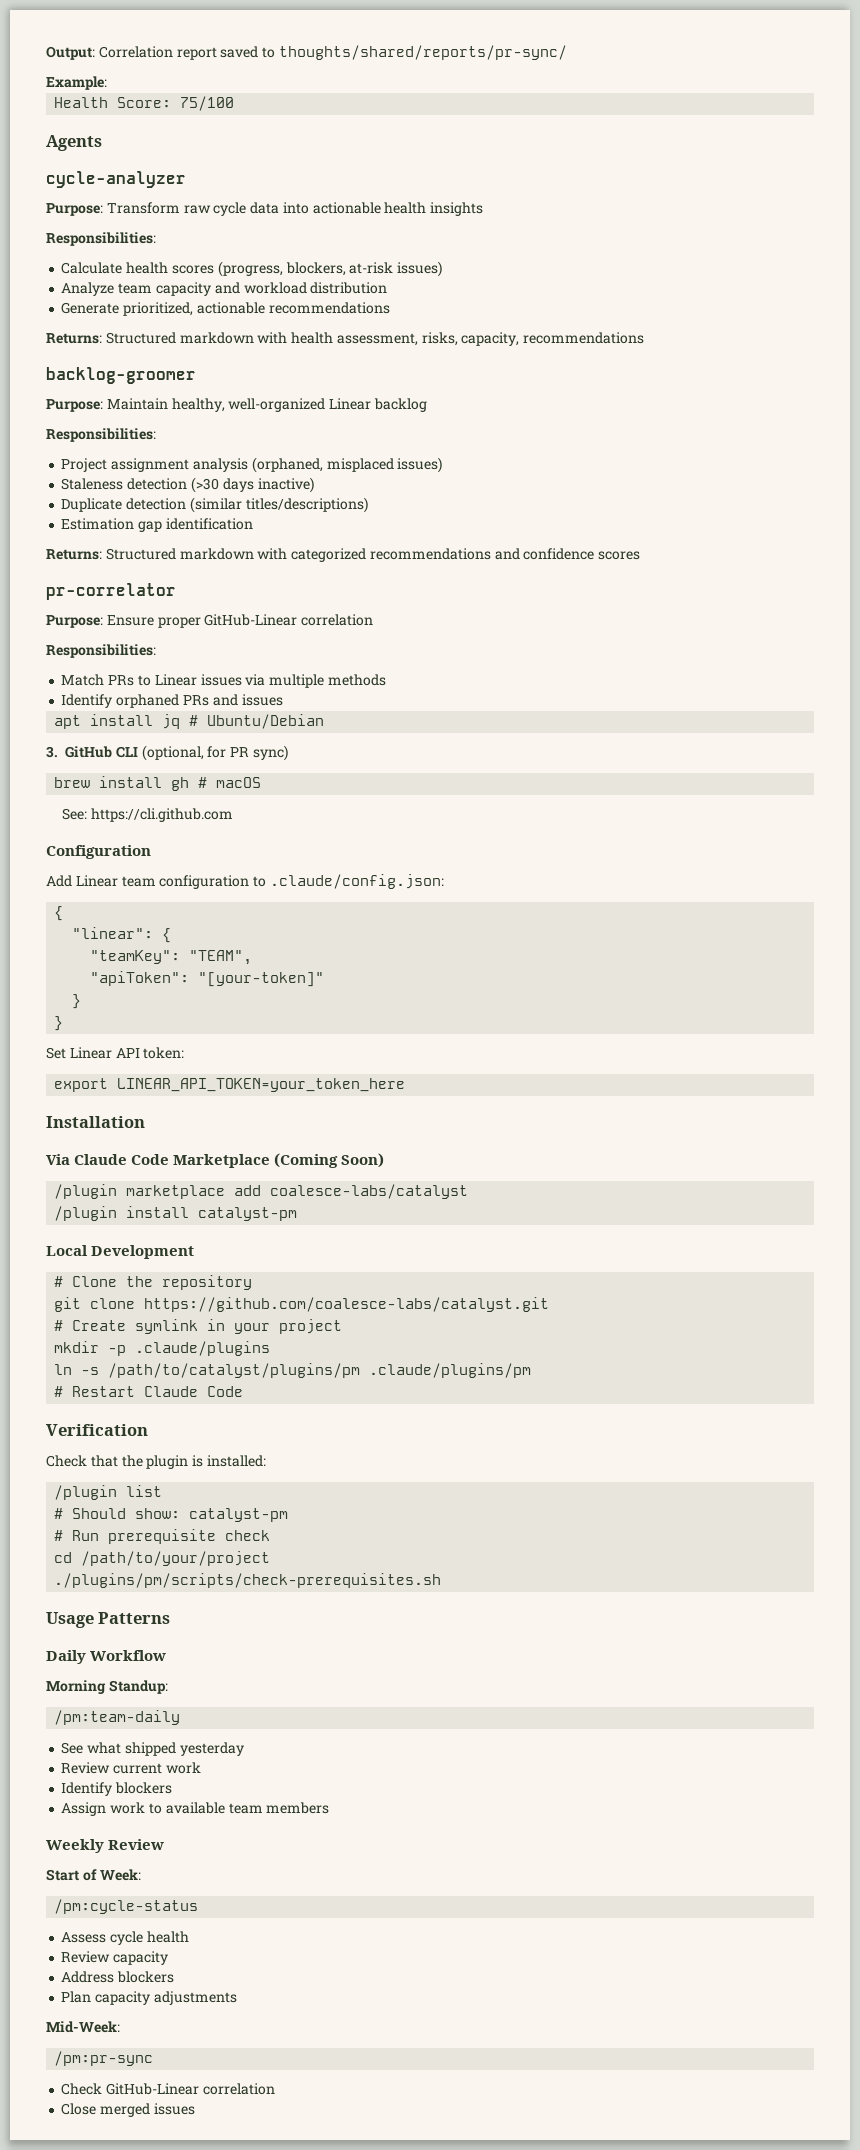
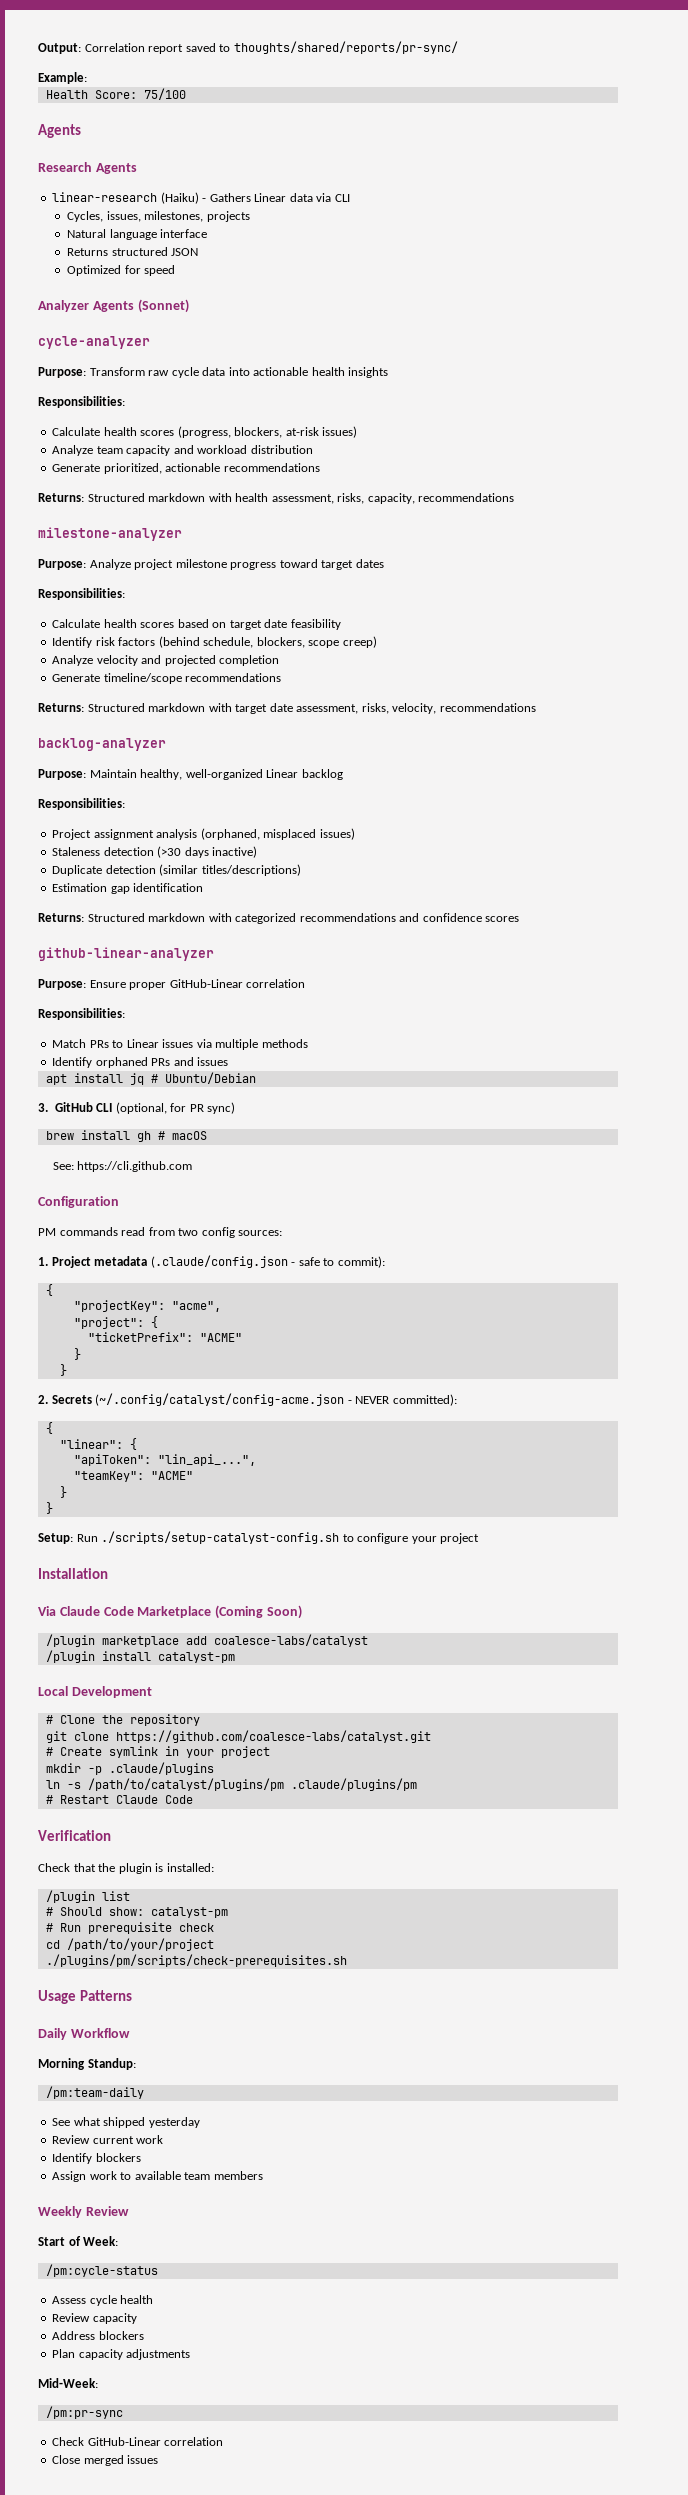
+ Research Agents
+ linear-research (Haiku) - Gathers Linear data via CLI
+ Cycles, issues, milestones, projects
+ Natural language interface
+ Returns structured JSON
+ Optimized for speed
+ Analyzer Agents (Sonnet)
- backlog-groomer
+ milestone-analyzer
+ Purpose: Analyze project milestone progress toward target dates
+ Responsibilities:
+ Calculate health scores based on target date feasibility
+ Identify risk factors (behind schedule, blockers, scope creep)
+ Analyze velocity and projected completion
+ Generate timeline/scope recommendations
+ Returns: Structured markdown with target date assessment, risks, velocity, recommendations
+ backlog-analyzer
- pr-correlator
+ github-linear-analyzer
- Add Linear team configuration to .claude/config.json:
+ PM commands read from two config sources:
+ 1. Project metadata (.claude/config.json - safe to commit):
+ {
+ "projectKey": "acme",
+ "project": {
+ "ticketPrefix": "ACME"
+ }
+ }
+ 2. Secrets (~/.config/catalyst/config-acme.json - NEVER committed):
+ "apiToken": "lin_api_...",
- "teamKey": "TEAM",
- "apiToken": "[your-token]"
+ "teamKey": "ACME"
  }
  }
- Set Linear API token:
- export LINEAR_API_TOKEN=your_token_here
+ Setup: Run ./scripts/setup-catalyst-config.sh to configure your project

